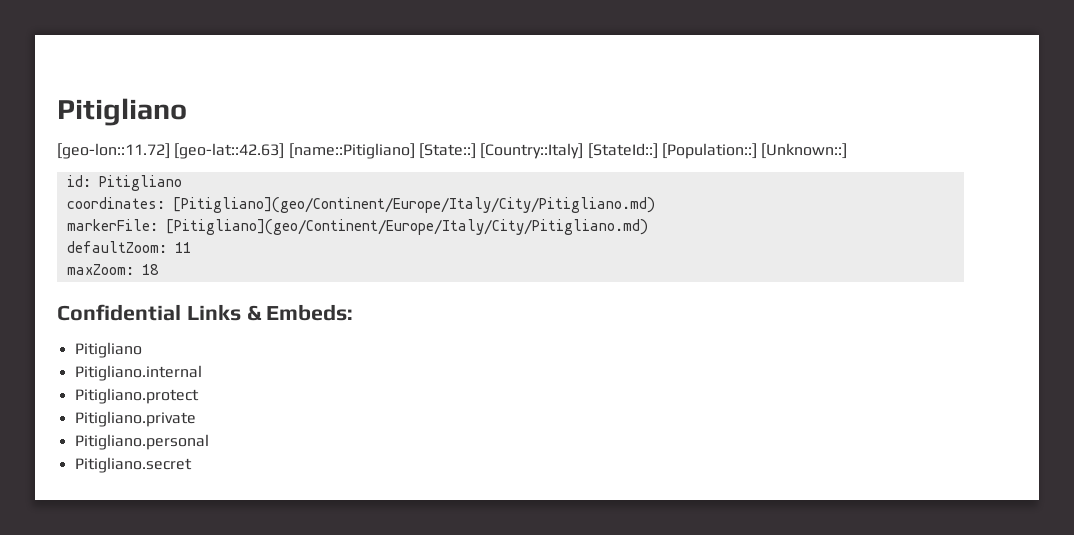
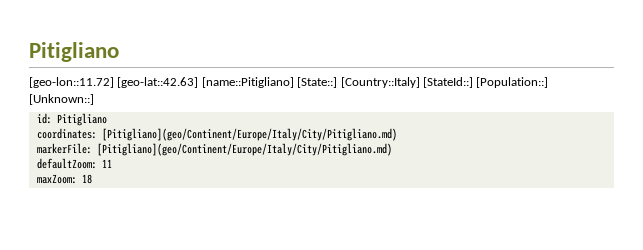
- Confidential Links & Embeds:
- Pitigliano
- Pitigliano.internal
- Pitigliano.protect
- Pitigliano.private
- Pitigliano.personal
- Pitigliano.secret

